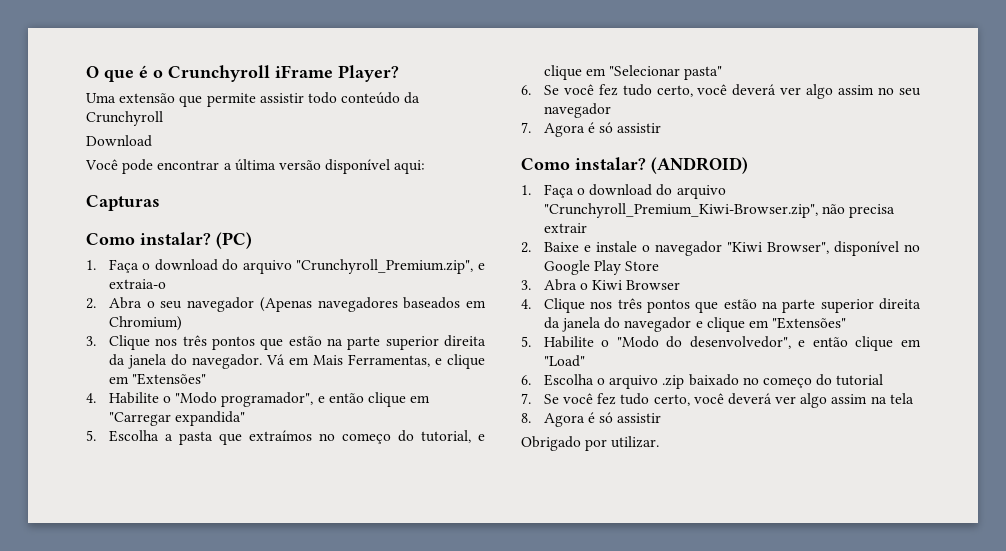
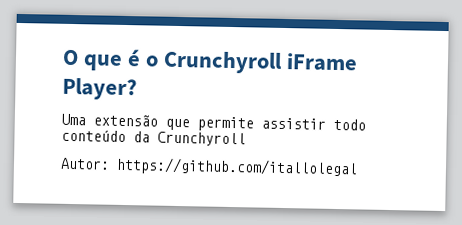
- Download
- Você pode encontrar a última versão disponível aqui:
- Capturas
- Como instalar? (PC)
- 1. Faça o download do arquivo "Crunchyroll_Premium.zip", e extraia-o
- 2. Abra o seu navegador (Apenas navegadores baseados em Chromium)
- 3. Clique nos três pontos que estão na parte superior direita da janela do navegador. Vá em Mais Ferramentas, e clique em "Extensões"
- 4. Habilite o "Modo programador", e então clique em "Carregar expandida"
- 5. Escolha a pasta que extraímos no começo do tutorial, e clique em "Selecionar pasta"
- 6. Se você fez tudo certo, você deverá ver algo assim no seu navegador
- 7. Agora é só assistir
- Como instalar? (ANDROID)
- 1. Faça o download do arquivo "Crunchyroll_Premium_Kiwi-Browser.zip", não precisa extrair
- 2. Baixe e instale o navegador "Kiwi Browser", disponível no Google Play Store
- 3. Abra o Kiwi Browser
- 4. Clique nos três pontos que estão na parte superior direita da janela do navegador e clique em "Extensões"
- 5. Habilite o "Modo do desenvolvedor", e então clique em "Load"
- 6. Escolha o arquivo .zip baixado no começo do tutorial
- 7. Se você fez tudo certo, você deverá ver algo assim na tela
- 8. Agora é só assistir
- Obrigado por utilizar.
+ Autor: https://github.com/itallolegal

